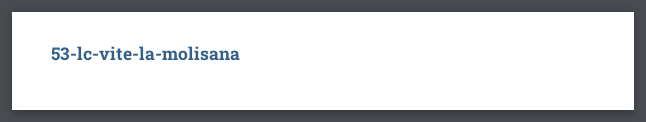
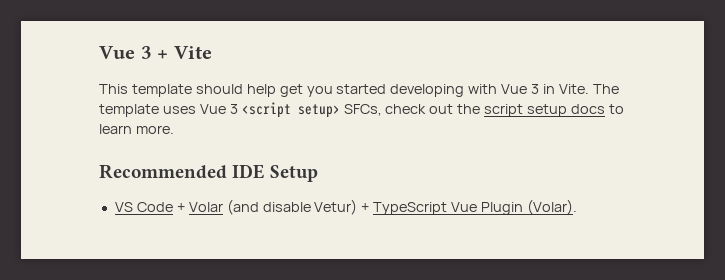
- 53-lc-vite-la-molisana
+ Vue 3 + Vite
+ This template should help get you started developing with Vue 3 in Vite. The template uses Vue 3 <script setup> SFCs, check out the script setup docs to learn more.
+ Recommended IDE Setup
+ VS Code + Volar (and disable Vetur) + TypeScript Vue Plugin (Volar).

